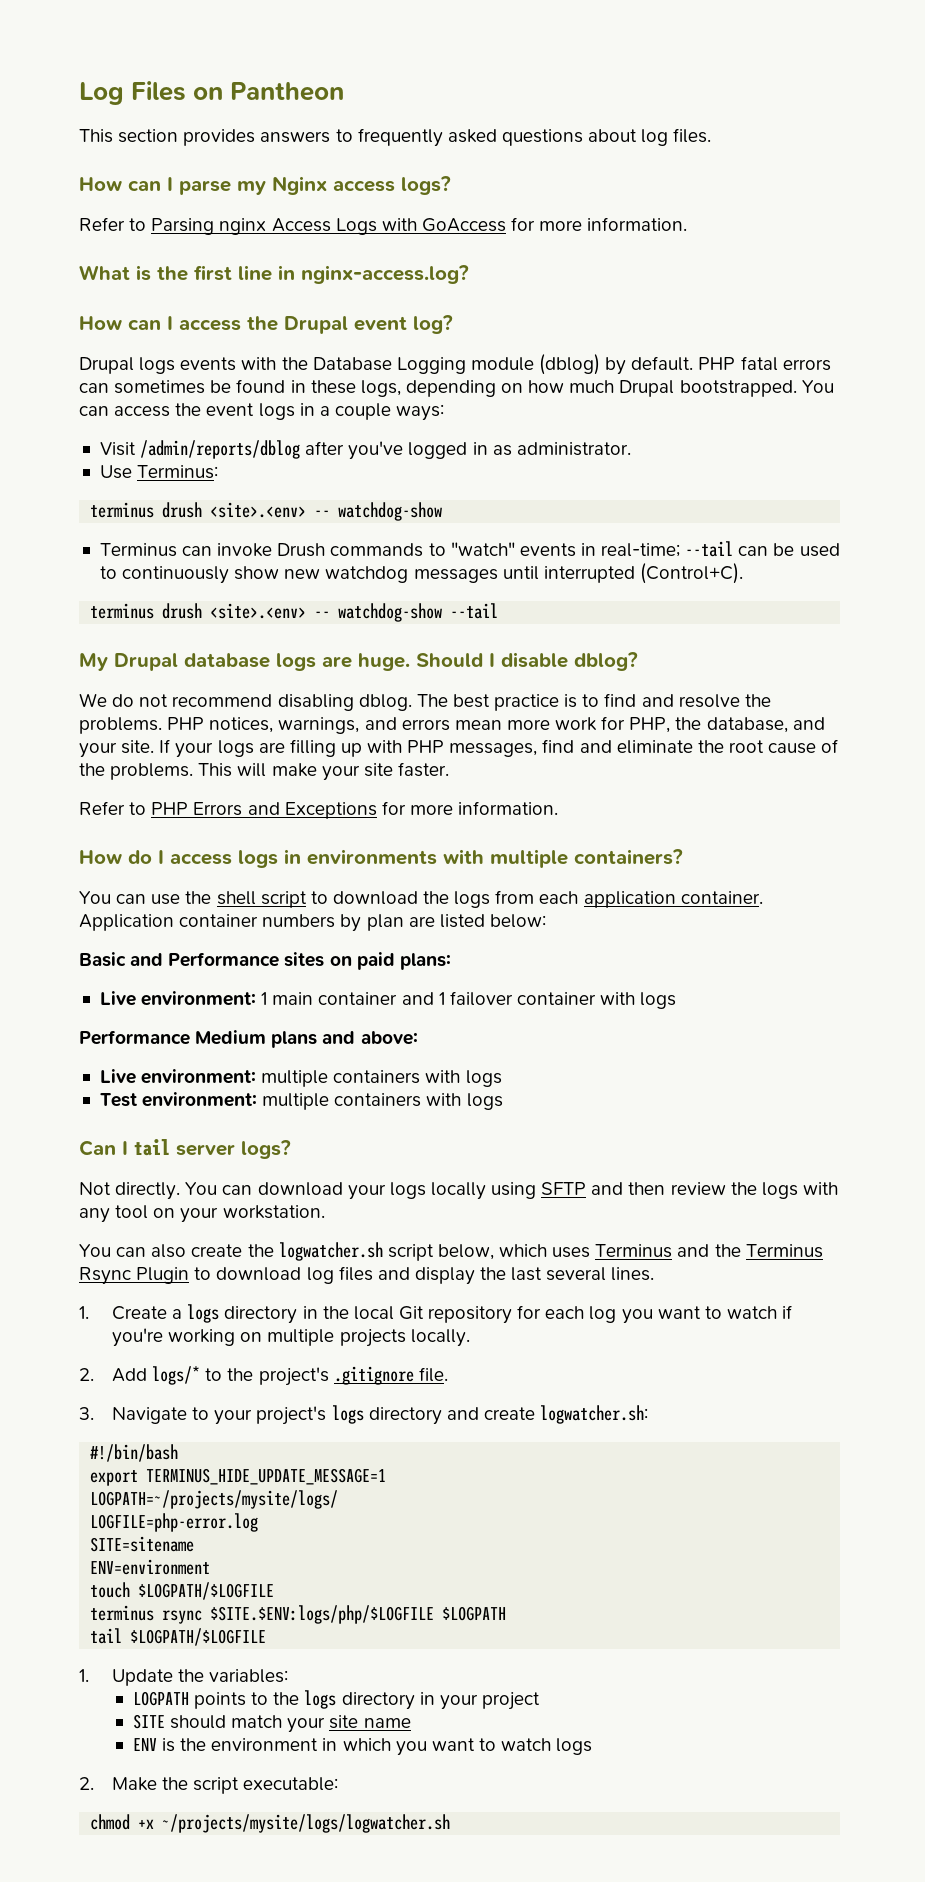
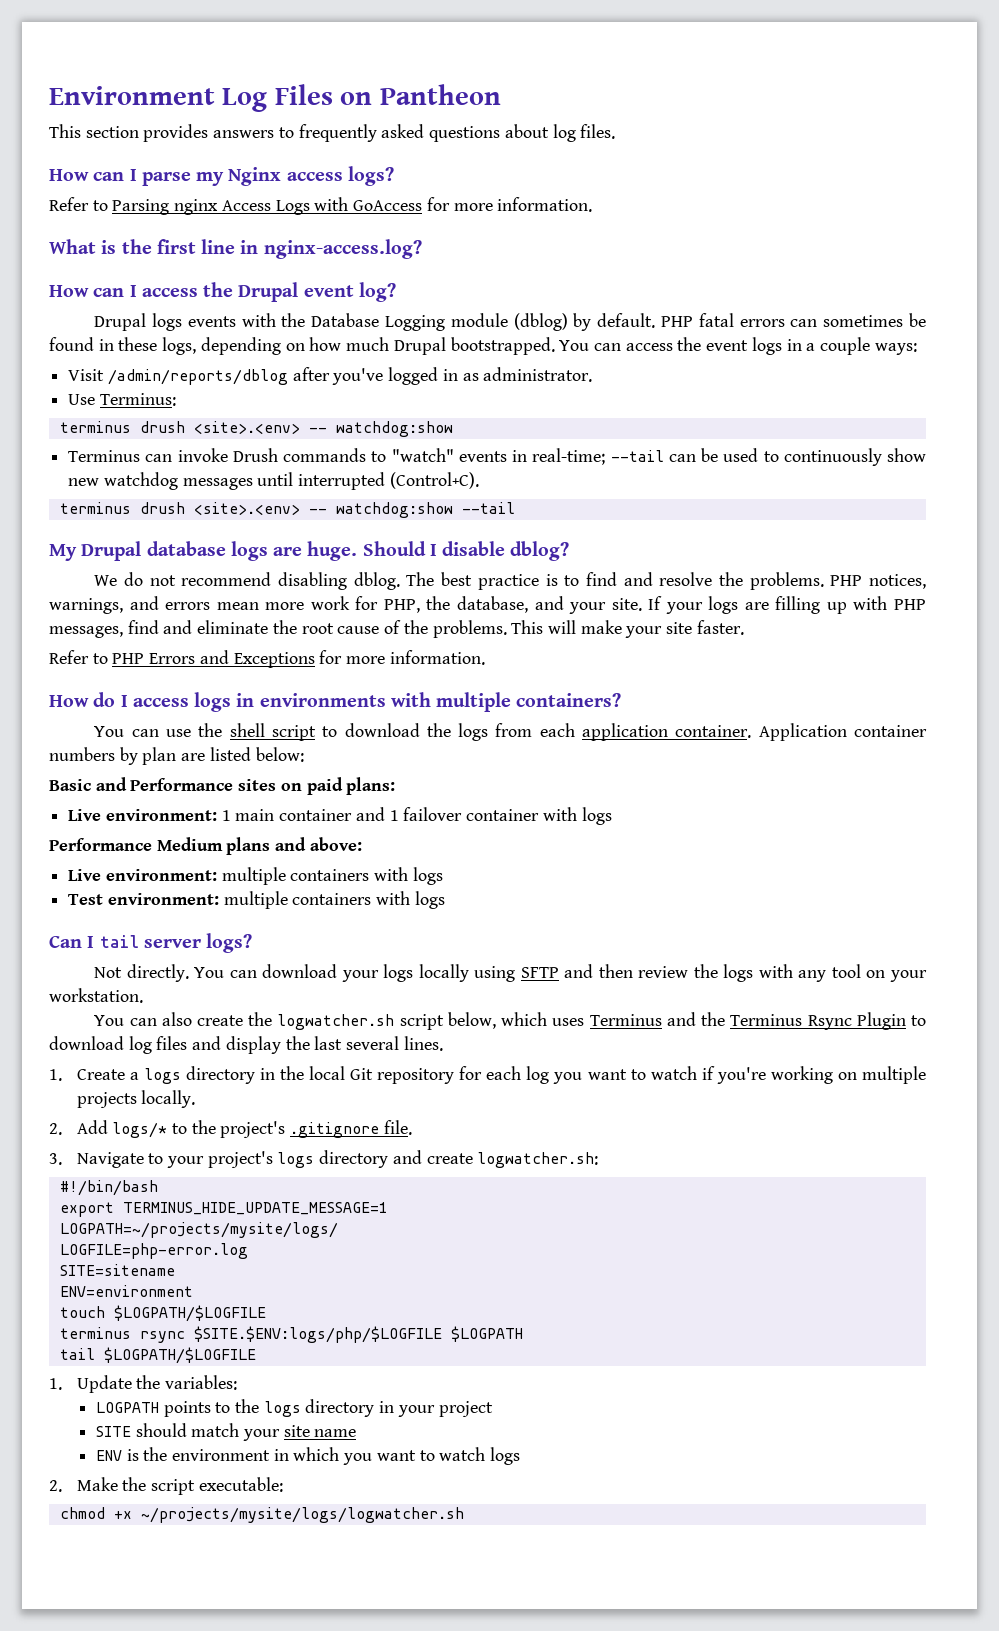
- Log Files on Pantheon
+ Environment Log Files on Pantheon
  Use Terminus:
- terminus drush <site>.<env> -- watchdog-show
+ terminus drush <site>.<env> -- watchdog:show
- terminus drush <site>.<env> -- watchdog-show --tail
+ terminus drush <site>.<env> -- watchdog:show --tail

